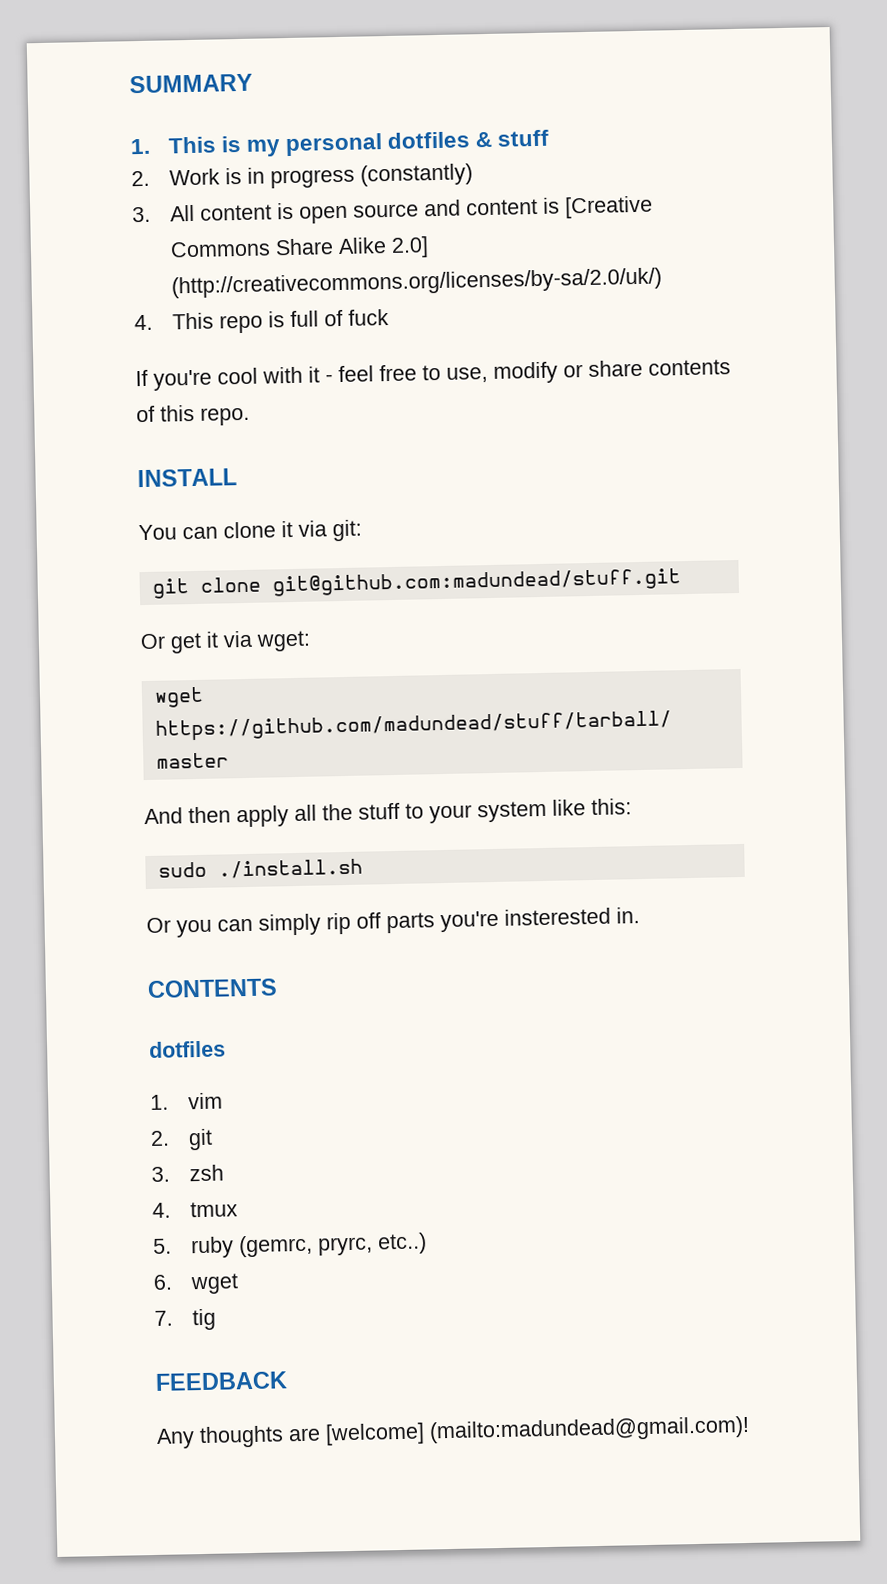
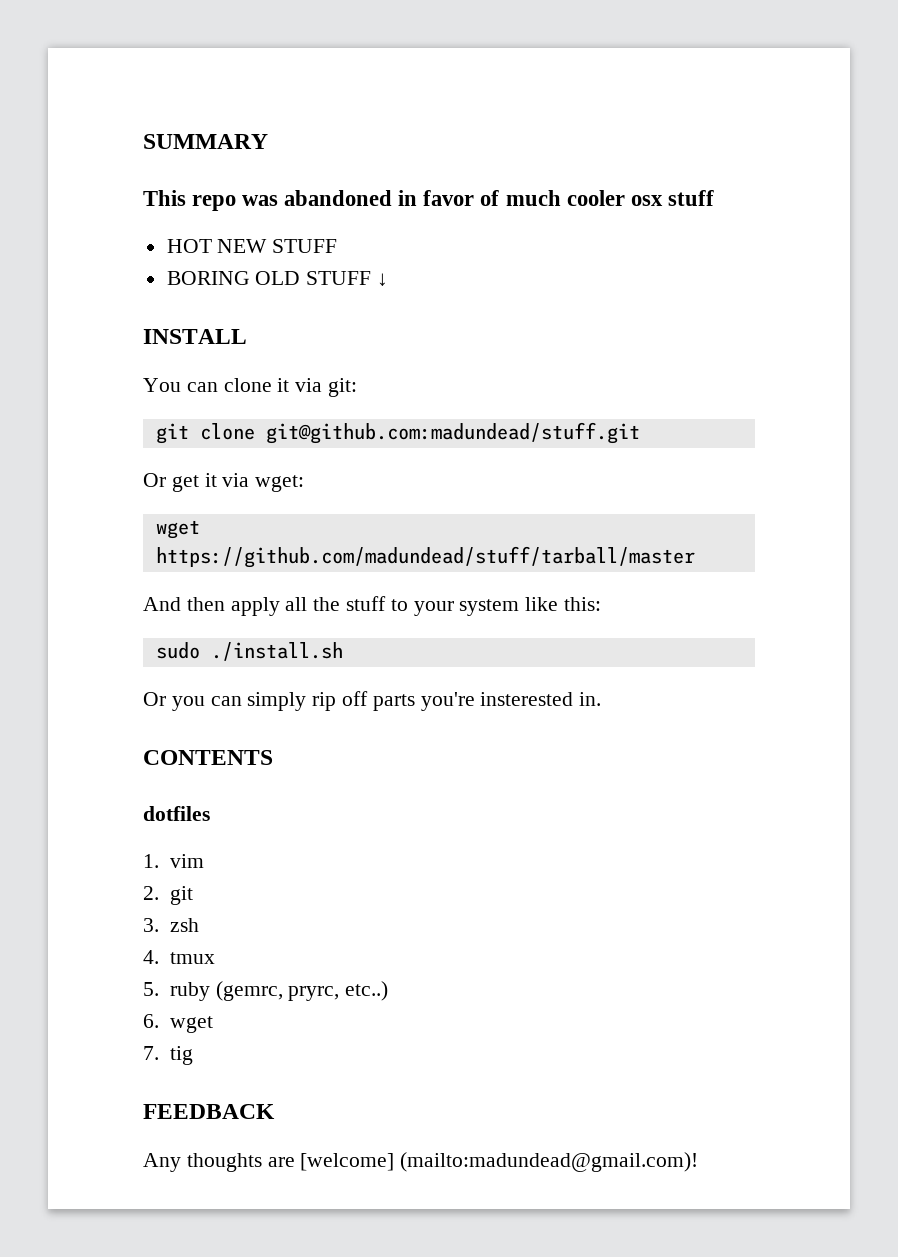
- 1. This is my personal dotfiles & stuff
- 2. Work is in progress (constantly)
- 3. All content is open source and content is [Creative Commons Share Alike 2.0] (http://creativecommons.org/licenses/by-sa/2.0/uk/)
- 4. This repo is full of fuck
- If you're cool with it - feel free to use, modify or share contents of this repo.
+ This repo was abandoned in favor of much cooler osx stuff
+ HOT NEW STUFF
+ BORING OLD STUFF ↓

